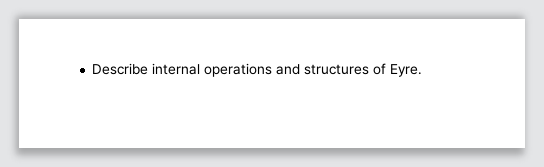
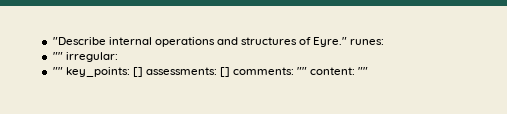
- Describe internal operations and structures of Eyre.
+ "Describe internal operations and structures of Eyre." runes:
+ "" irregular:
+ "" key_points: [] assessments: [] comments: "" content: ""

